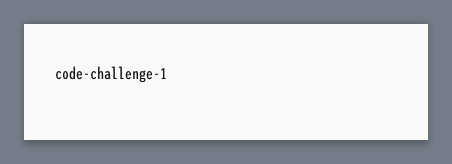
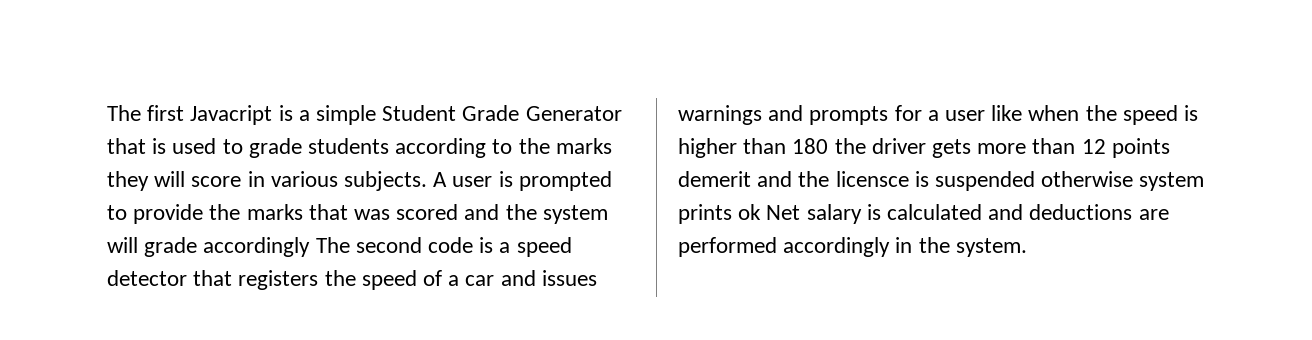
- code-challenge-1
+ The first Javacript is a simple Student Grade Generator that is used to grade students according to the marks they will score in various subjects. A user is prompted to provide the marks that was scored and the system will grade accordingly The second code is a speed detector that registers the speed of a car and issues warnings and prompts for a user like when the speed is higher than 180 the driver gets more than 12 points demerit and the licensce is suspended otherwise system prints ok Net salary is calculated and deductions are performed accordingly in the system.

